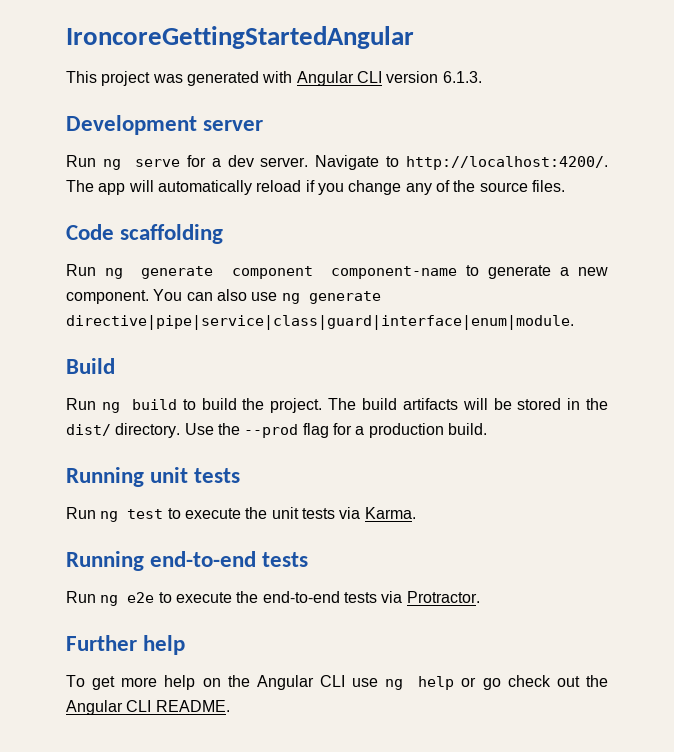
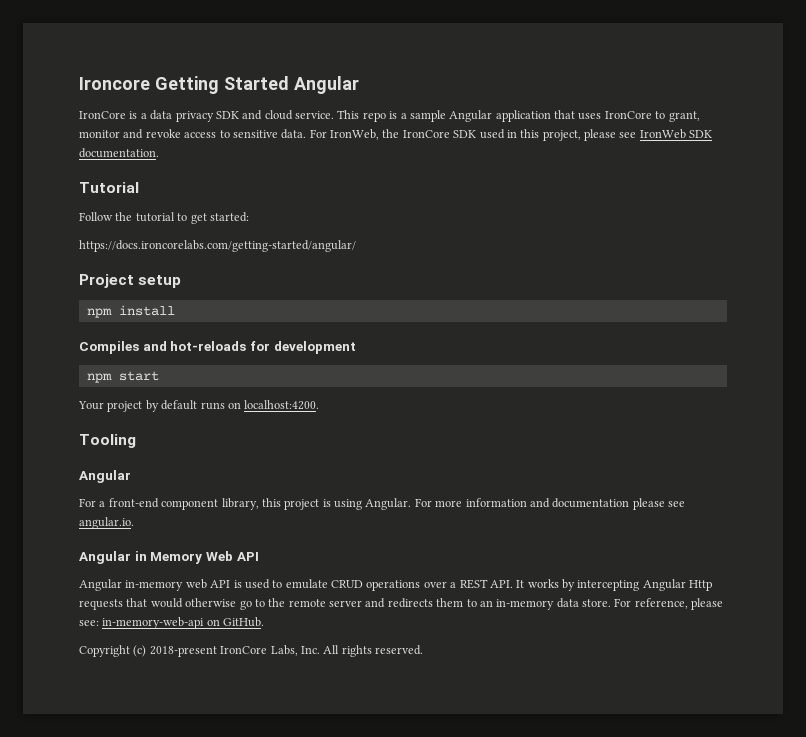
- IroncoreGettingStartedAngular
- This project was generated with Angular CLI version 6.1.3.
- Development server
- Run ng serve for a dev server. Navigate to http://localhost:4200/. The app will automatically reload if you change any of the source files.
- Code scaffolding
- Run ng generate component component-name to generate a new component. You can also use ng generate directive|pipe|service|class|guard|interface|enum|module.
- Build
- Run ng build to build the project. The build artifacts will be stored in the dist/ directory. Use the --prod flag for a production build.
- Running unit tests
- Run ng test to execute the unit tests via Karma.
- Running end-to-end tests
- Run ng e2e to execute the end-to-end tests via Protractor.
- Further help
- To get more help on the Angular CLI use ng help or go check out the Angular CLI README.
+ Ironcore Getting Started Angular
+ IronCore is a data privacy SDK and cloud service. This repo is a sample Angular application that uses IronCore to grant, monitor and revoke access to sensitive data. For IronWeb, the IronCore SDK used in this project, please see IronWeb SDK documentation.
+ Tutorial
+ Follow the tutorial to get started:
+ https://docs.ironcorelabs.com/getting-started/angular/
+ Project setup
+ npm install
+ Compiles and hot-reloads for development
+ npm start
+ Your project by default runs on localhost:4200.
+ Tooling
+ Angular
+ For a front-end component library, this project is using Angular. For more information and documentation please see angular.io.
+ Angular in Memory Web API
+ Angular in-memory web API is used to emulate CRUD operations over a REST API. It works by intercepting Angular Http requests that would otherwise go to the remote server and redirects them to an in-memory data store. For reference, please see: in-memory-web-api on GitHub.
+ Copyright (c) 2018-present IronCore Labs, Inc. All rights reserved.

